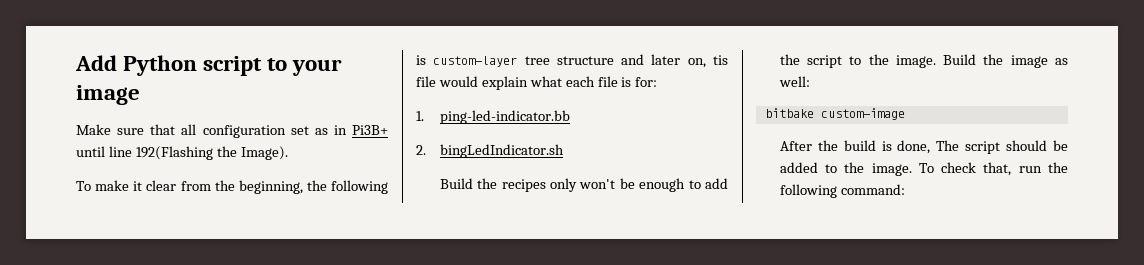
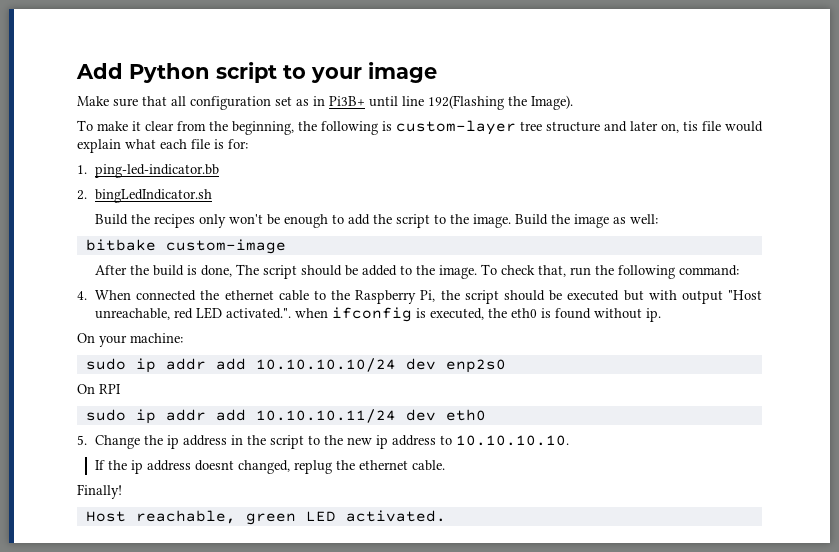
+ 4. When connected the ethernet cable to the Raspberry Pi, the script should be executed but with output "Host unreachable, red LED activated.". when ifconfig is executed, the eth0 is found without ip.
+ On your machine:
+ sudo ip addr add 10.10.10.10/24 dev enp2s0
+ On RPI
+ sudo ip addr add 10.10.10.11/24 dev eth0
+ 5. Change the ip address in the script to the new ip address to 10.10.10.10.
+ If the ip address doesnt changed, replug the ethernet cable.
+ Finally!
+ Host reachable, green LED activated.

